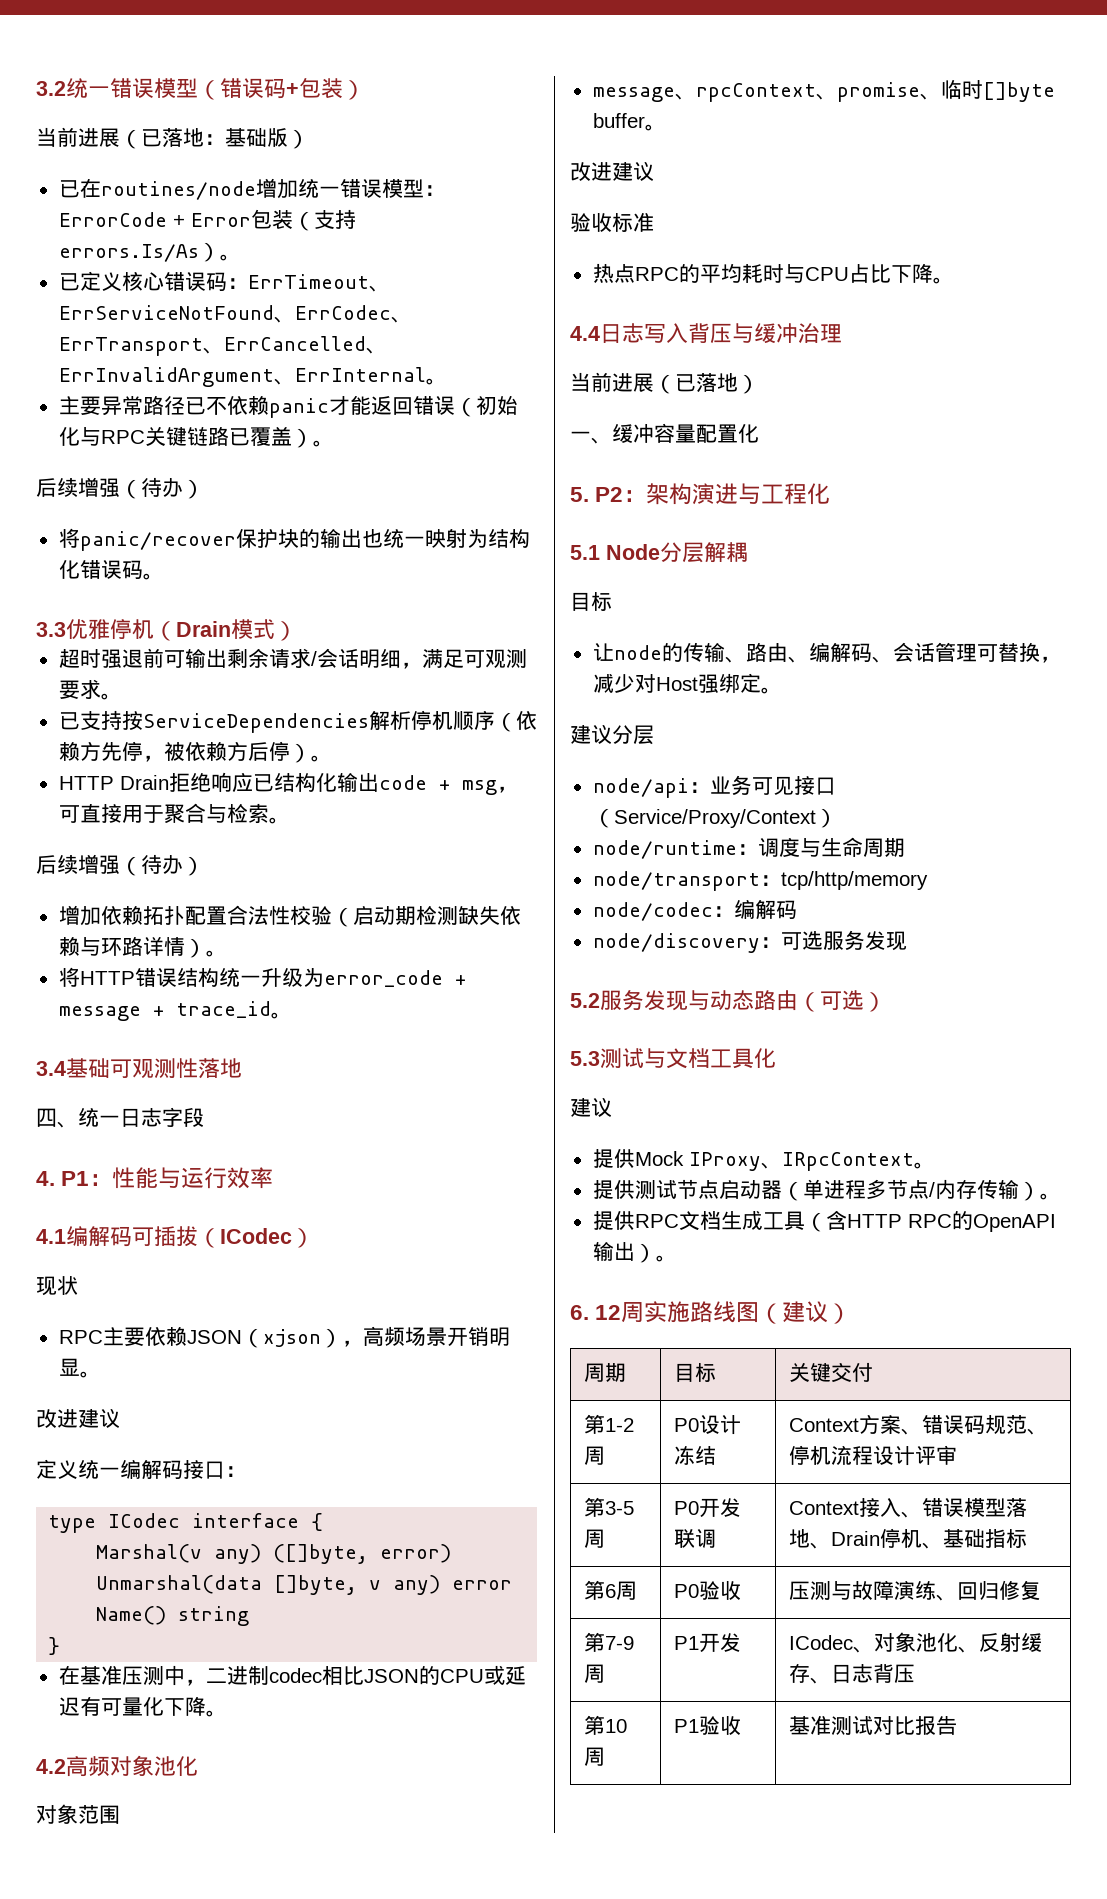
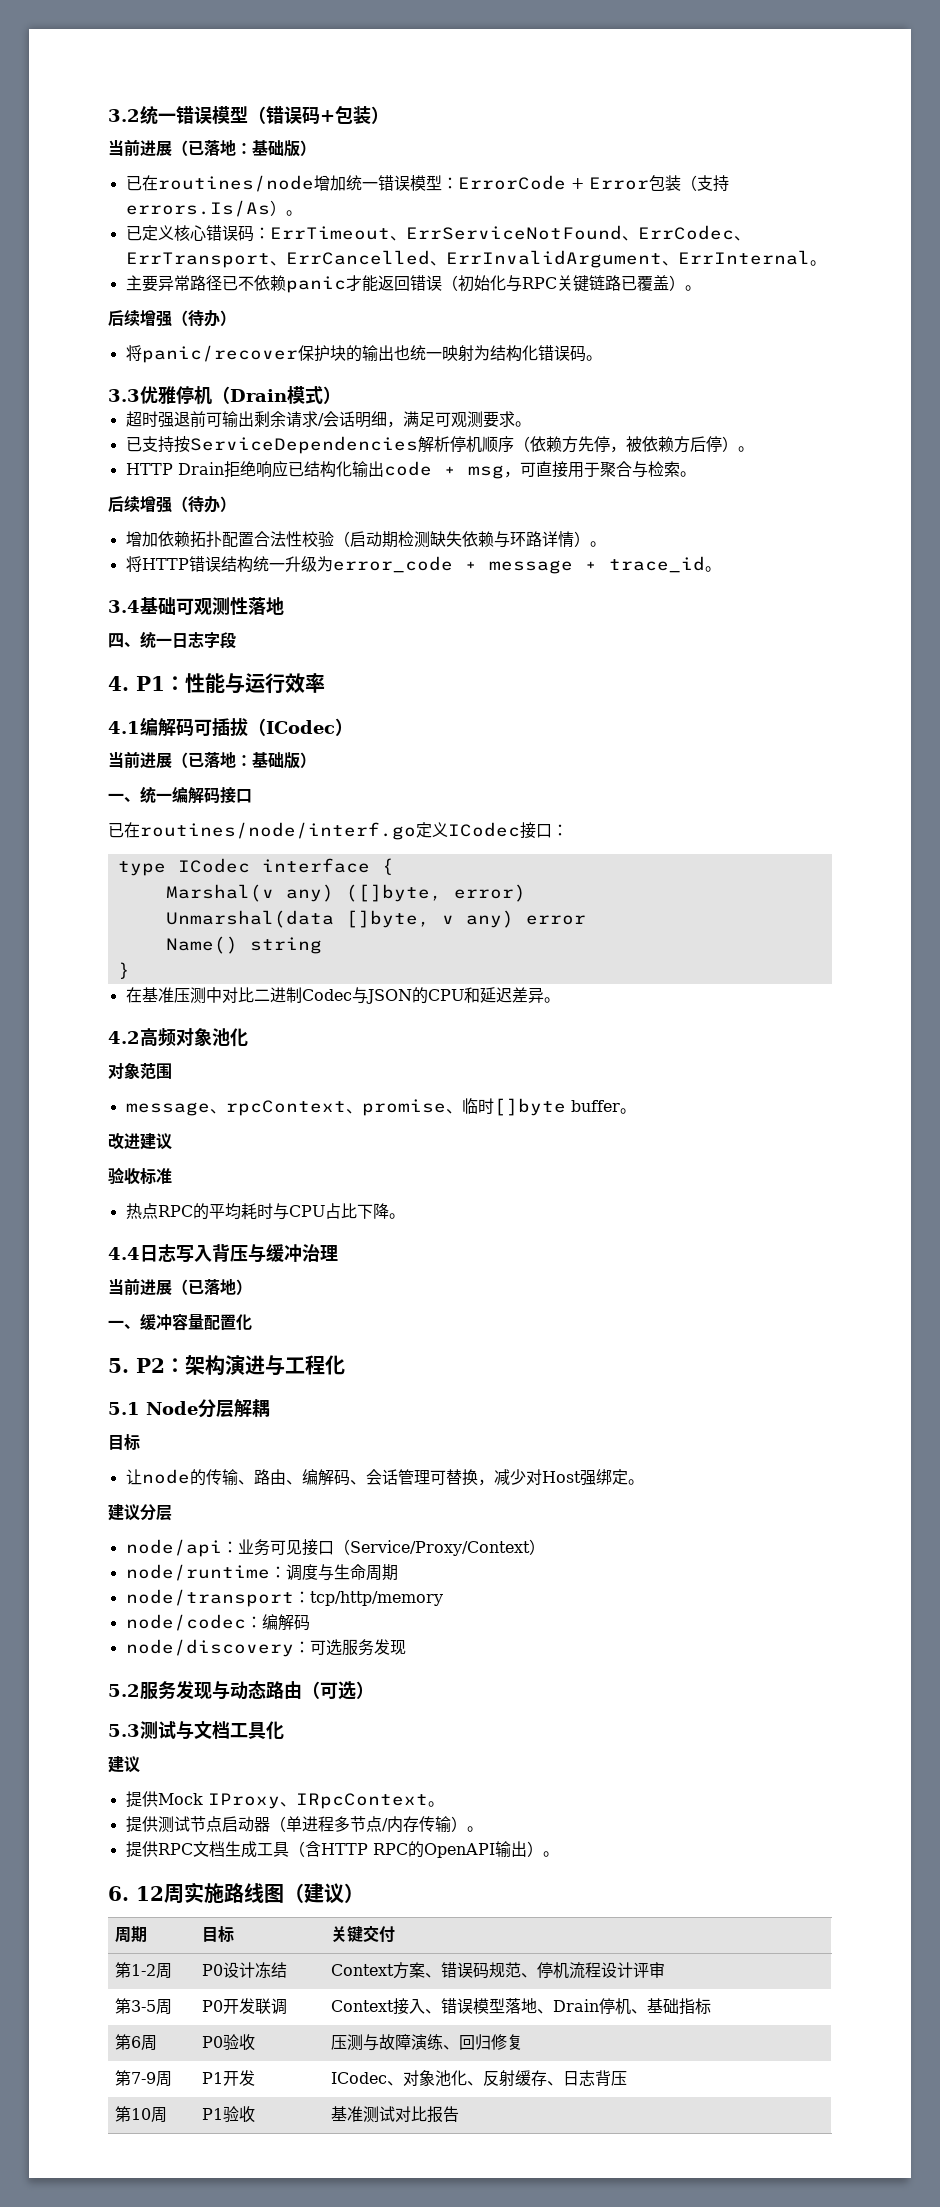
  4.1编解码可插拔（ICodec）
- 现状
- RPC主要依赖JSON（xjson），高频场景开销明显。
- 改进建议
- 定义统一编解码接口：
+ 当前进展（已落地：基础版）
+ 一、统一编解码接口
+ 已在routines/node/interf.go定义ICodec接口：
- 在基准压测中，二进制codec相比JSON的CPU或延迟有可量化下降。
+ 在基准压测中对比二进制Codec与JSON的CPU和延迟差异。

